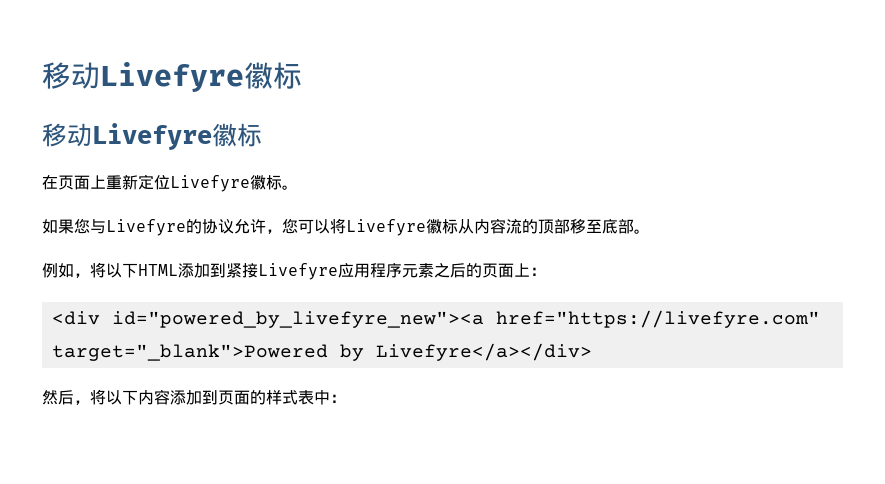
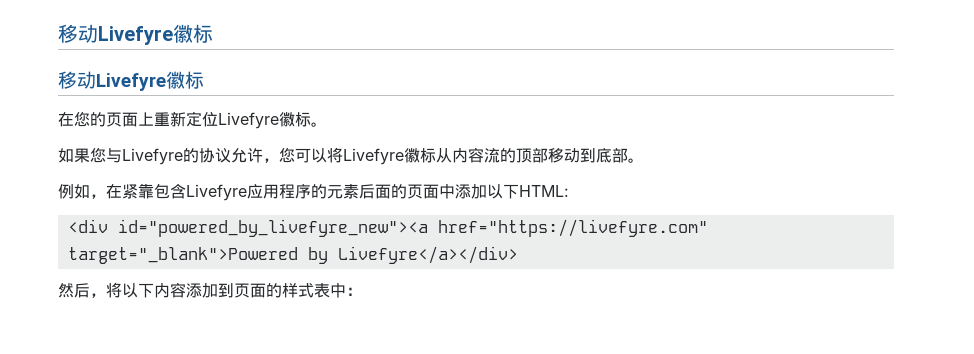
- 在页面上重新定位Livefyre徽标。
+ 在您的页面上重新定位Livefyre徽标。
- 如果您与Livefyre的协议允许，您可以将Livefyre徽标从内容流的顶部移至底部。
+ 如果您与Livefyre的协议允许，您可以将Livefyre徽标从内容流的顶部移动到底部。
- 例如，将以下HTML添加到紧接Livefyre应用程序元素之后的页面上：
+ 例如，在紧靠包含Livefyre应用程序的元素后面的页面中添加以下HTML:

